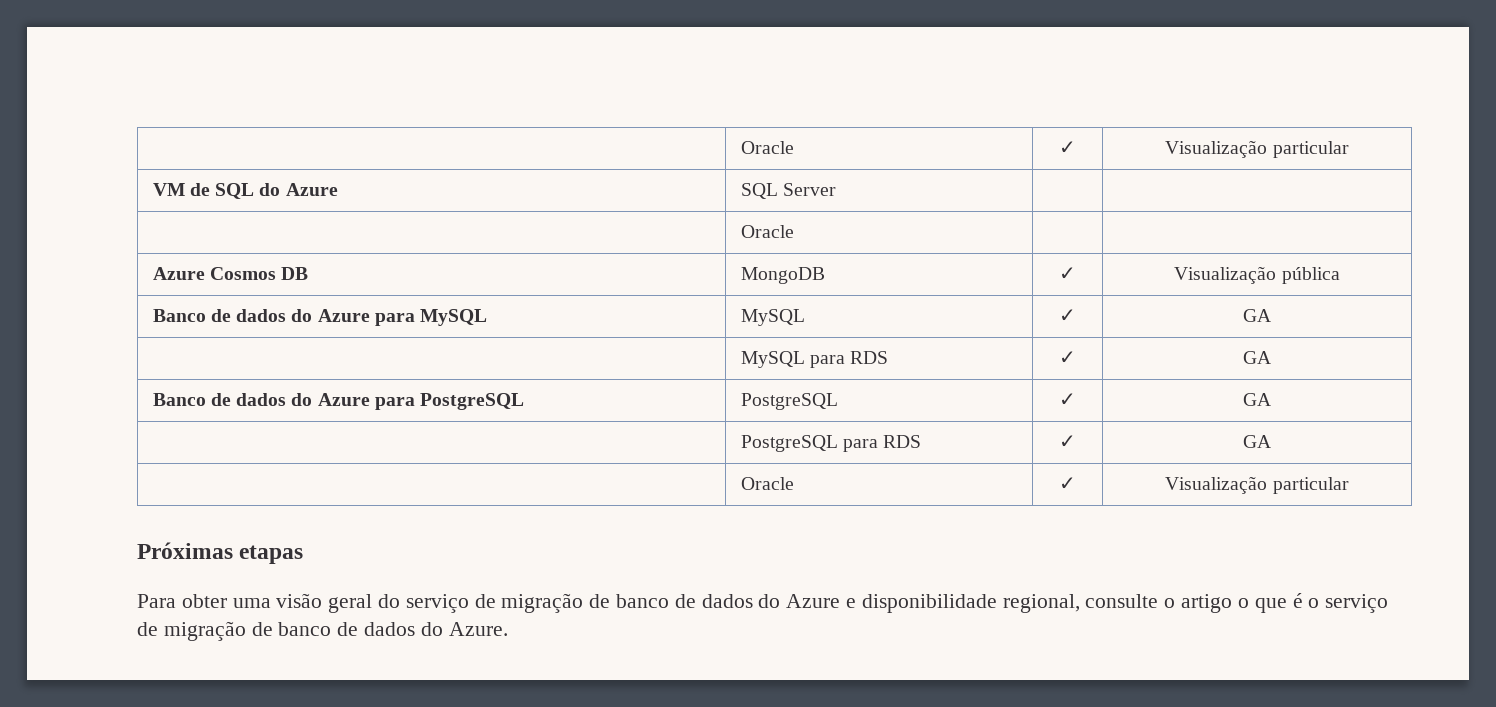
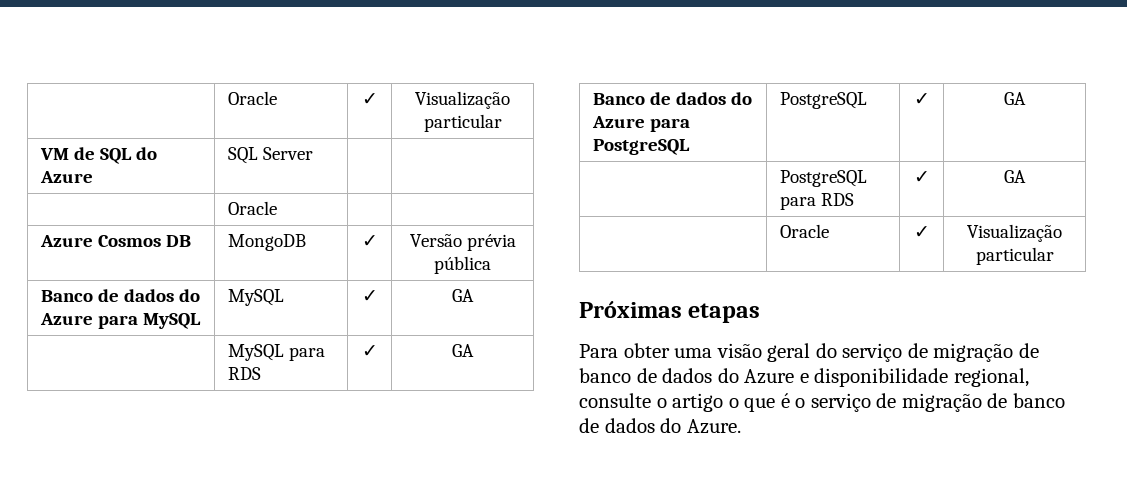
- Azure Cosmos DB | MongoDB | ✓ | Visualização pública
+ Azure Cosmos DB | MongoDB | ✓ | Versão prévia pública

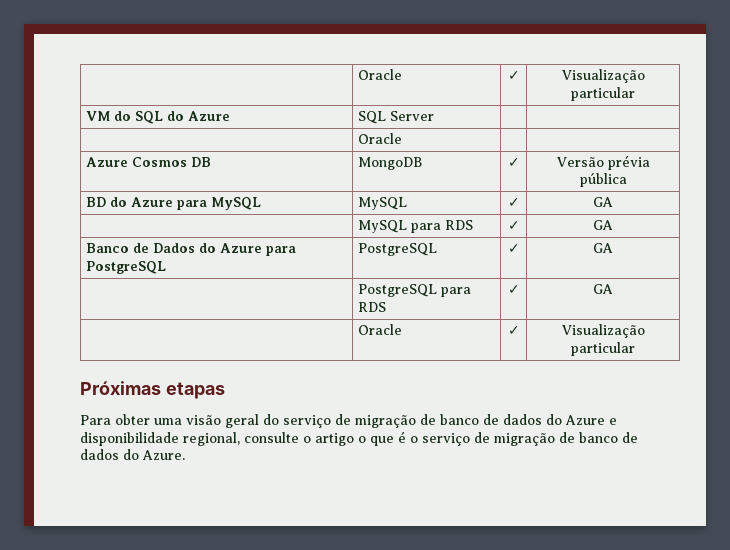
- VM de SQL do Azure | SQL Server | |
+ VM do SQL do Azure | SQL Server | |
- Banco de dados do Azure para MySQL | MySQL | ✓ | GA
+ BD do Azure para MySQL | MySQL | ✓ | GA
- Banco de dados do Azure para PostgreSQL | PostgreSQL | ✓ | GA
+ Banco de Dados do Azure para PostgreSQL | PostgreSQL | ✓ | GA

